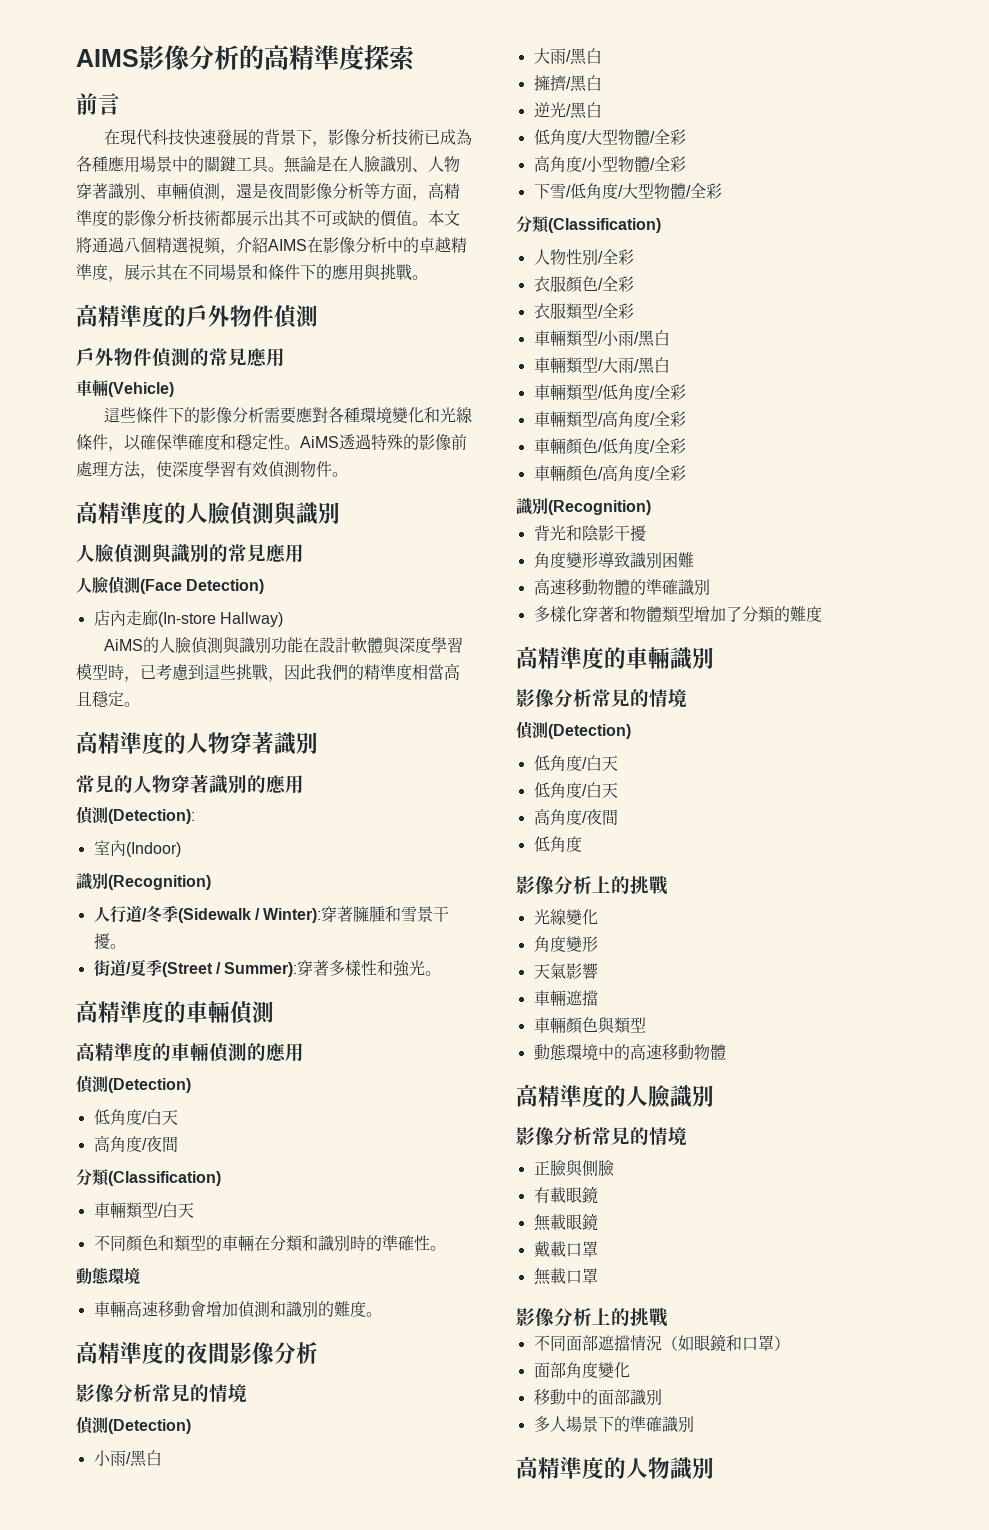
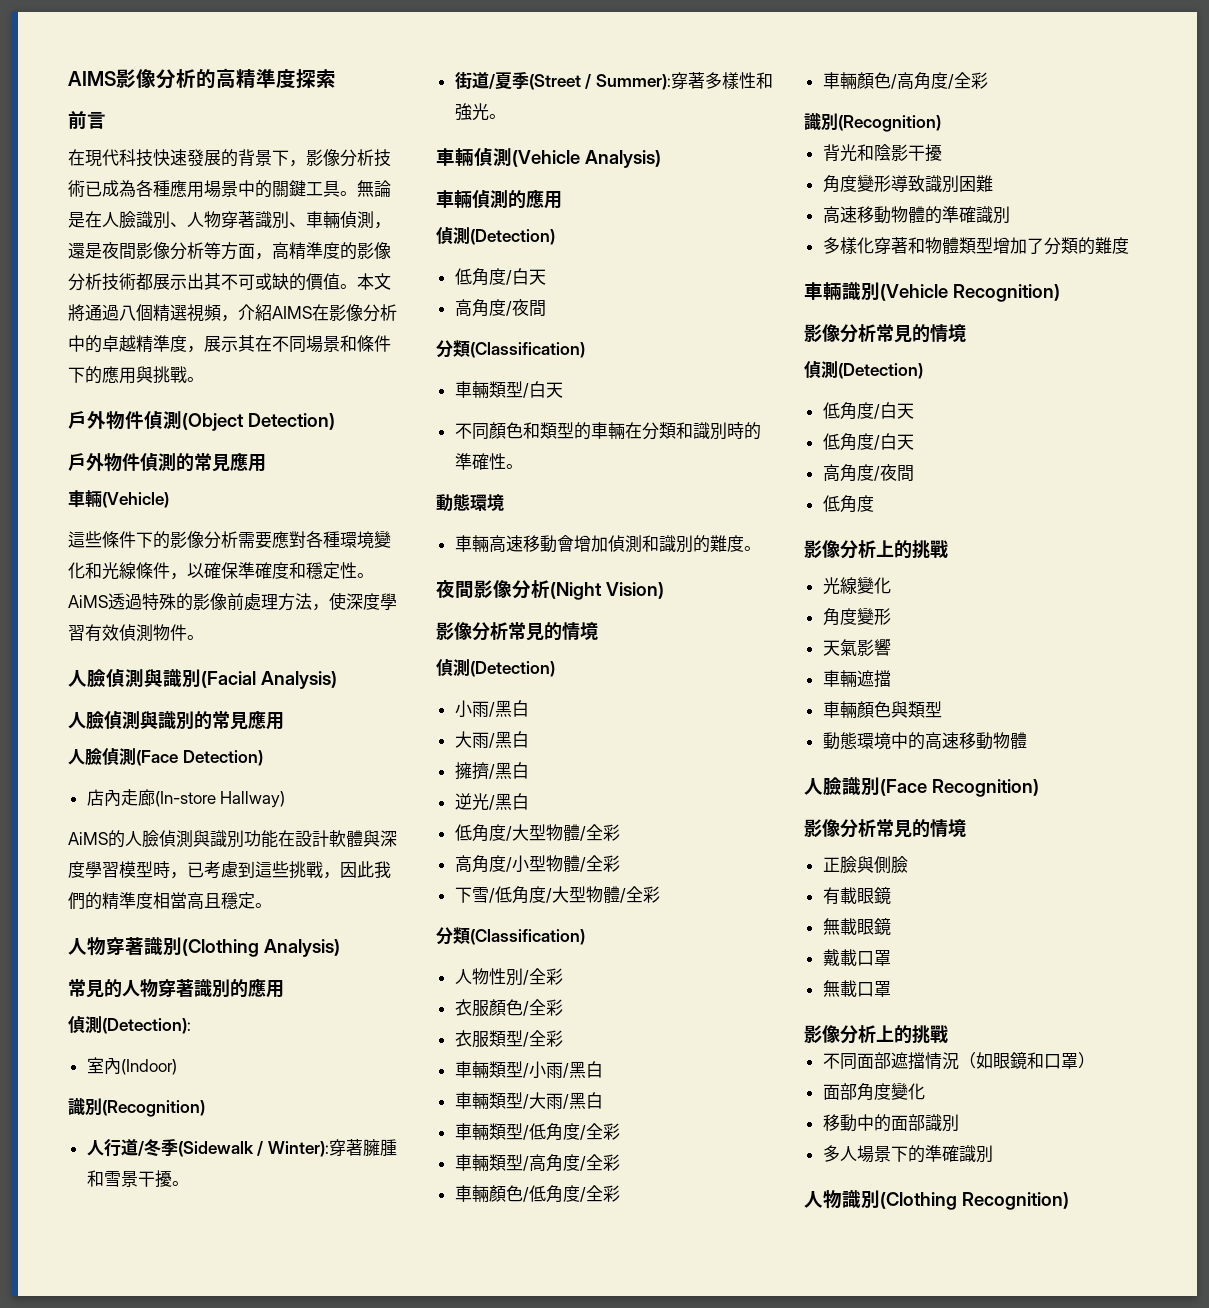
- 高精準度的戶外物件偵測
+ 戶外物件偵測(Object Detection)
- 高精準度的人臉偵測與識別
+ 人臉偵測與識別(Facial Analysis)
- 高精準度的人物穿著識別
+ 人物穿著識別(Clothing Analysis)
  街道/夏季(Street / Summer):穿著多樣性和強光。
- 高精準度的車輛偵測
- 高精準度的車輛偵測的應用
+ 車輛偵測(Vehicle Analysis)
+ 車輛偵測的應用
- 高精準度的夜間影像分析
+ 夜間影像分析(Night Vision)
- 高精準度的車輛識別
+ 車輛識別(Vehicle Recognition)
- 高精準度的人臉識別
+ 人臉識別(Face Recognition)
- 高精準度的人物識別
+ 人物識別(Clothing Recognition)

